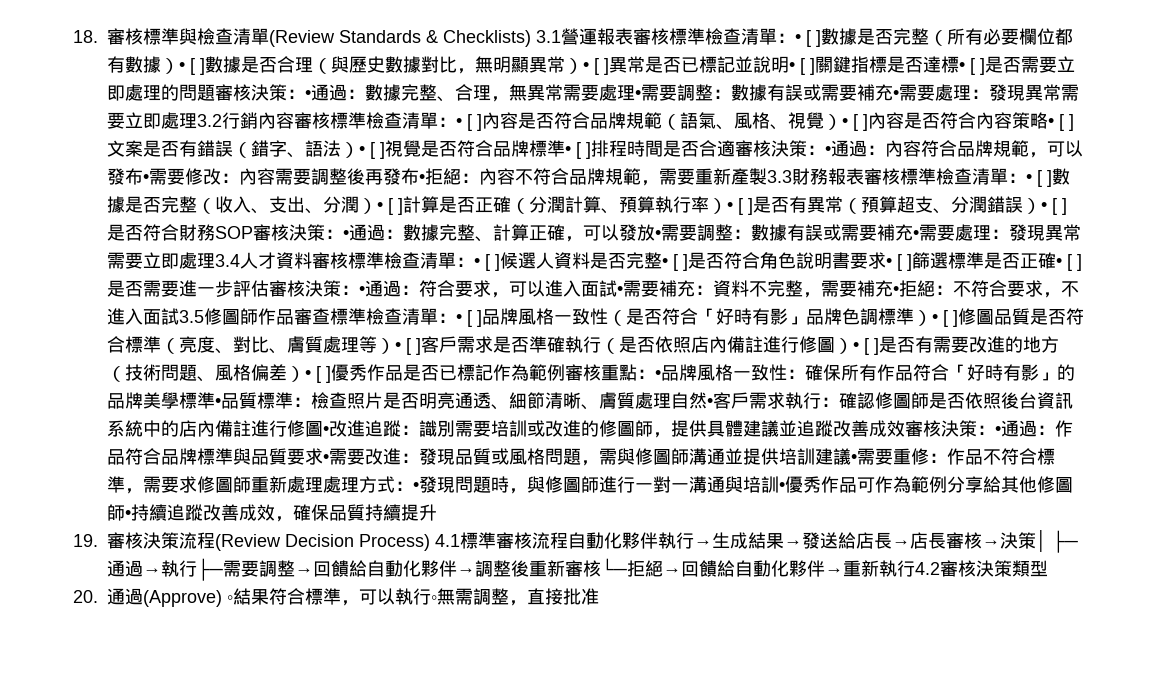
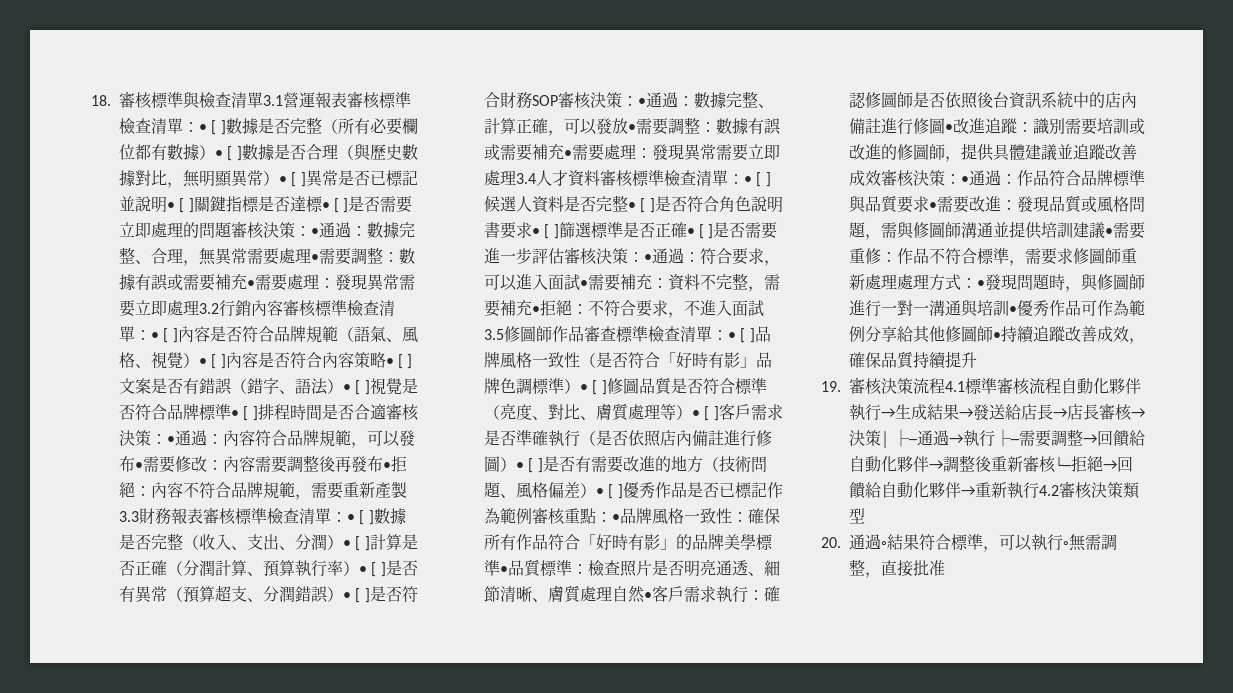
- 18.審核標準與檢查清單(Review Standards & Checklists) 3.1營運報表審核標準檢查清單：
+ 18.審核標準與檢查清單3.1營運報表審核標準檢查清單：
- 19.審核決策流程(Review Decision Process) 4.1標準審核流程自動化夥伴執行→生成結果→發送給店長→店長審核→決策│ ├─通過→執行├─需要調整→回饋給自動化夥伴→調整後重新審核└─拒絕→回饋給自動化夥伴→重新執行4.2審核決策類型
+ 19.審核決策流程4.1標準審核流程自動化夥伴執行→生成結果→發送給店長→店長審核→決策│ ├─通過→執行├─需要調整→回饋給自動化夥伴→調整後重新審核└─拒絕→回饋給自動化夥伴→重新執行4.2審核決策類型
- 20.通過(Approve) ◦結果符合標準，可以執行◦無需調整，直接批准
+ 20.通過◦結果符合標準，可以執行◦無需調整，直接批准

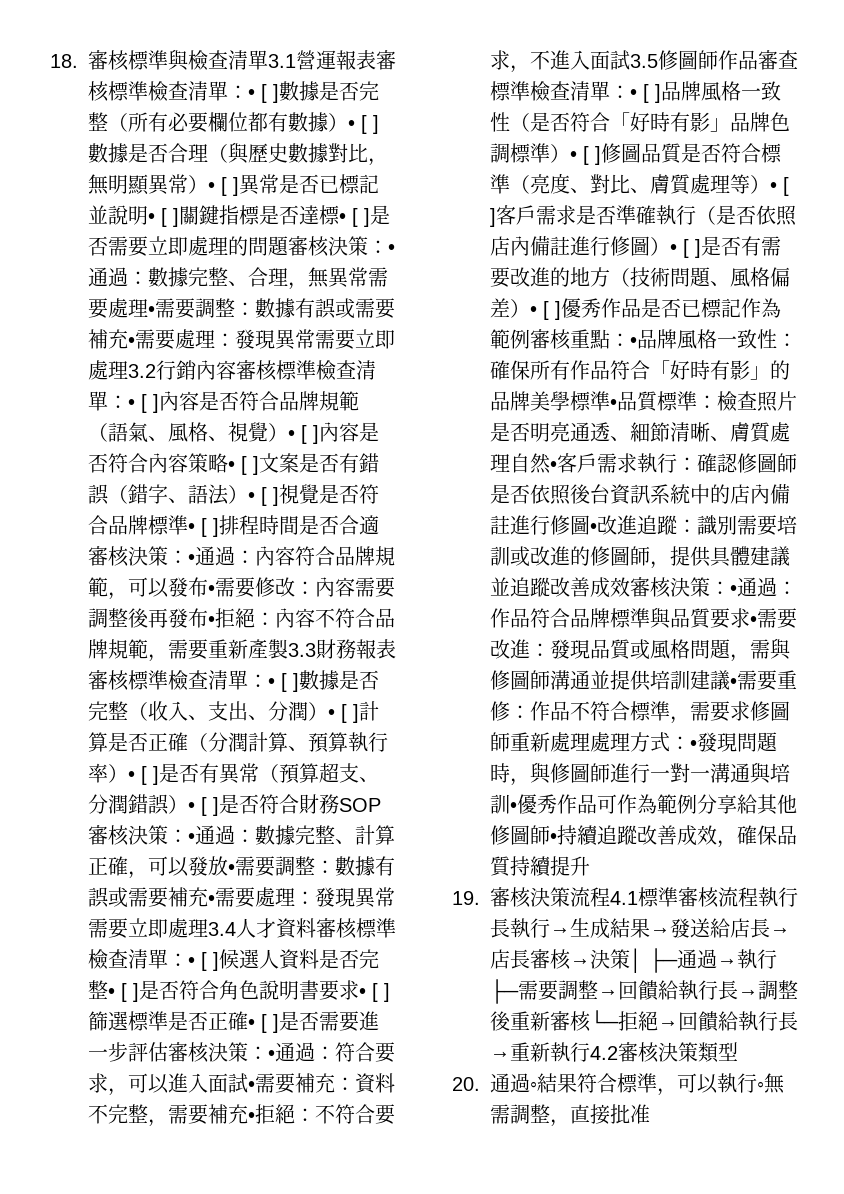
- 19.審核決策流程4.1標準審核流程自動化夥伴執行→生成結果→發送給店長→店長審核→決策│ ├─通過→執行├─需要調整→回饋給自動化夥伴→調整後重新審核└─拒絕→回饋給自動化夥伴→重新執行4.2審核決策類型
+ 19.審核決策流程4.1標準審核流程執行長執行→生成結果→發送給店長→店長審核→決策│ ├─通過→執行├─需要調整→回饋給執行長→調整後重新審核└─拒絕→回饋給執行長→重新執行4.2審核決策類型

